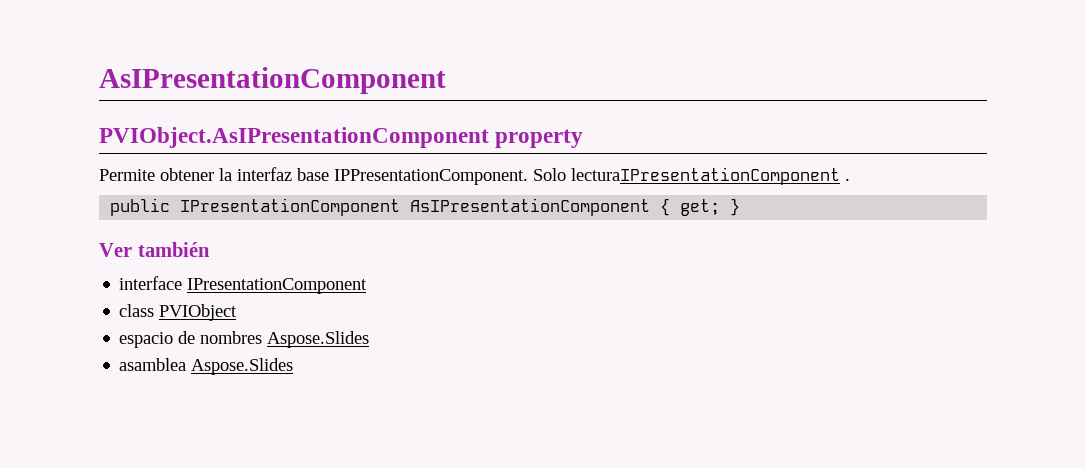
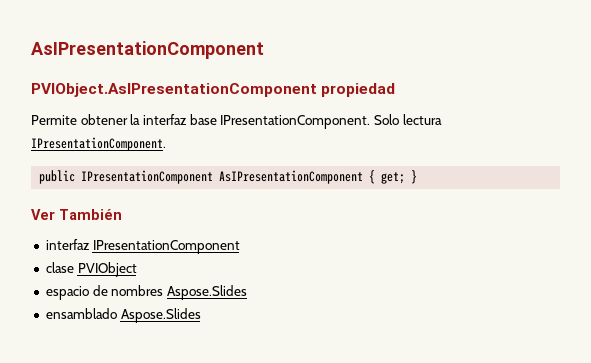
- PVIObject.AsIPresentationComponent property
+ PVIObject.AsIPresentationComponent propiedad
- Permite obtener la interfaz base IPPresentationComponent. Solo lecturaIPresentationComponent .
+ Permite obtener la interfaz base IPresentationComponent. Solo lectura IPresentationComponent.
- Ver también
- interface IPresentationComponent
+ Ver También
+ interfaz IPresentationComponent
- class PVIObject
+ clase PVIObject
- asamblea Aspose.Slides
+ ensamblado Aspose.Slides

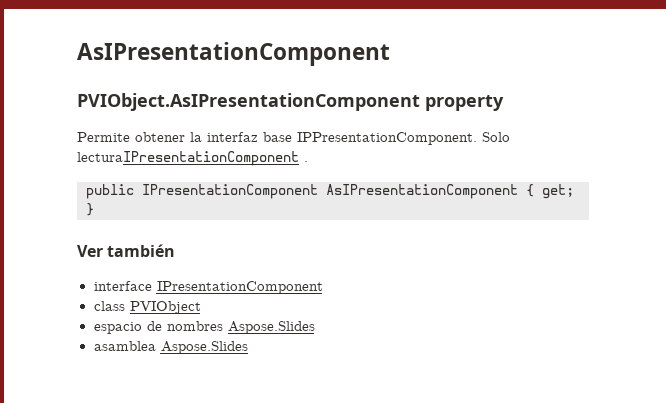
- PVIObject.AsIPresentationComponent propiedad
+ PVIObject.AsIPresentationComponent property
- Permite obtener la interfaz base IPresentationComponent. Solo lectura IPresentationComponent.
+ Permite obtener la interfaz base IPPresentationComponent. Solo lecturaIPresentationComponent .
- Ver También
- interfaz IPresentationComponent
+ Ver también
+ interface IPresentationComponent
- clase PVIObject
+ class PVIObject
- ensamblado Aspose.Slides
+ asamblea Aspose.Slides

